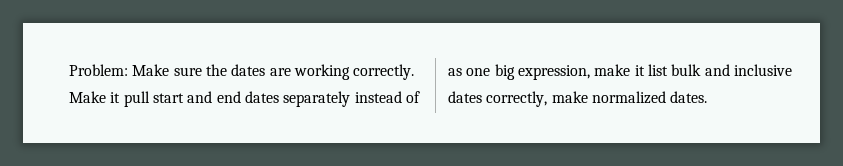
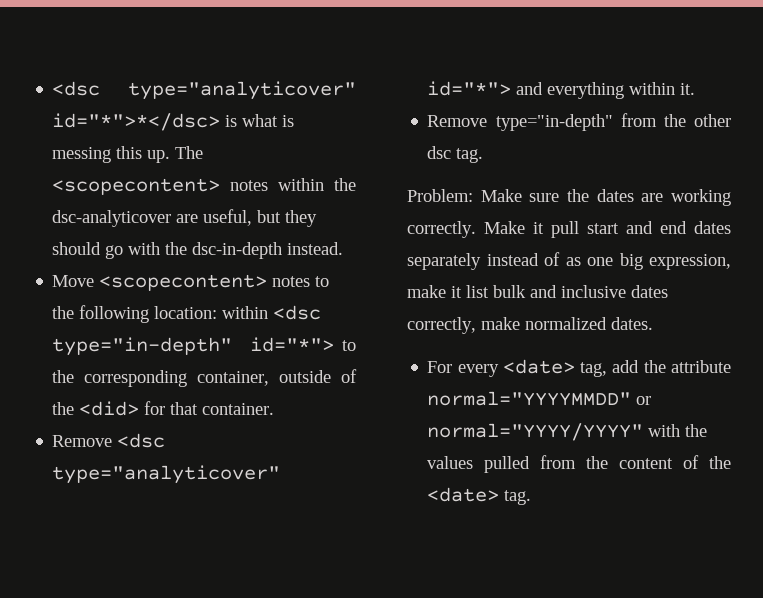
+ <dsc type="analyticover" id="*">*</dsc> is what is messing this up. The <scopecontent> notes within the dsc-analyticover are useful, but they should go with the dsc-in-depth instead.
+ Move <scopecontent> notes to the following location: within <dsc type="in-depth" id="*"> to the corresponding container, outside of the <did> for that container.
+ Remove <dsc type="analyticover" id="*"> and everything within it.
+ Remove type="in-depth" from the other dsc tag.
+ For every <date> tag, add the attribute normal="YYYYMMDD" or normal="YYYY/YYYY" with the values pulled from the content of the <date> tag.

